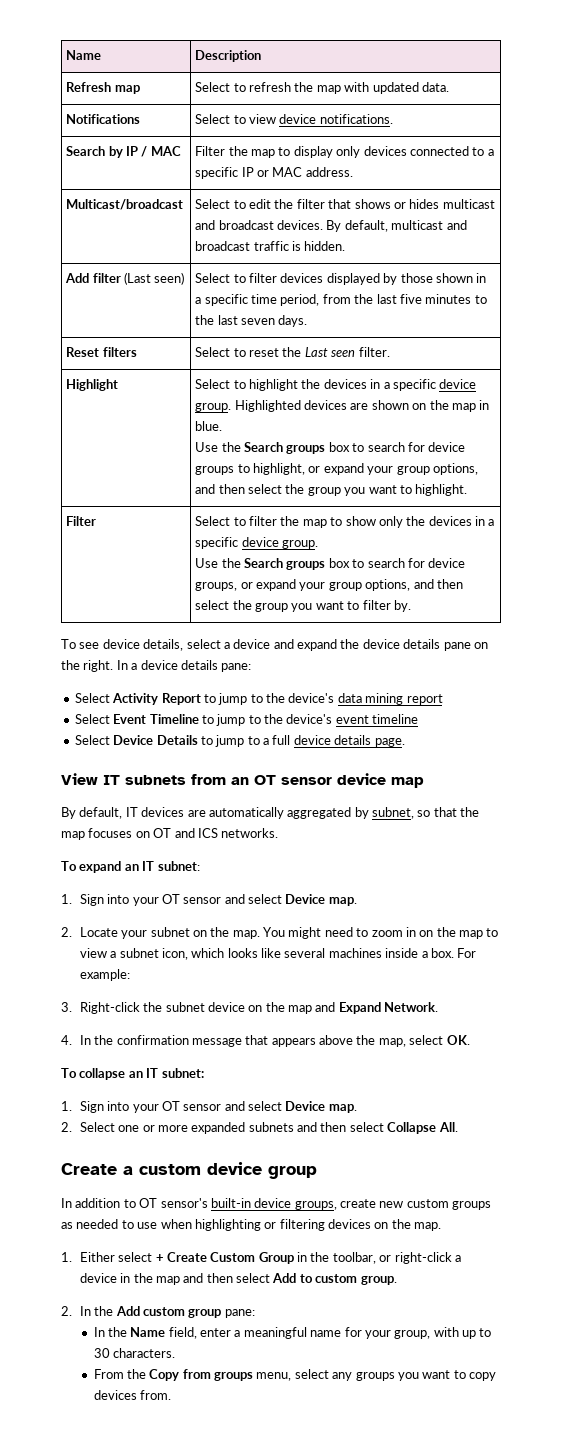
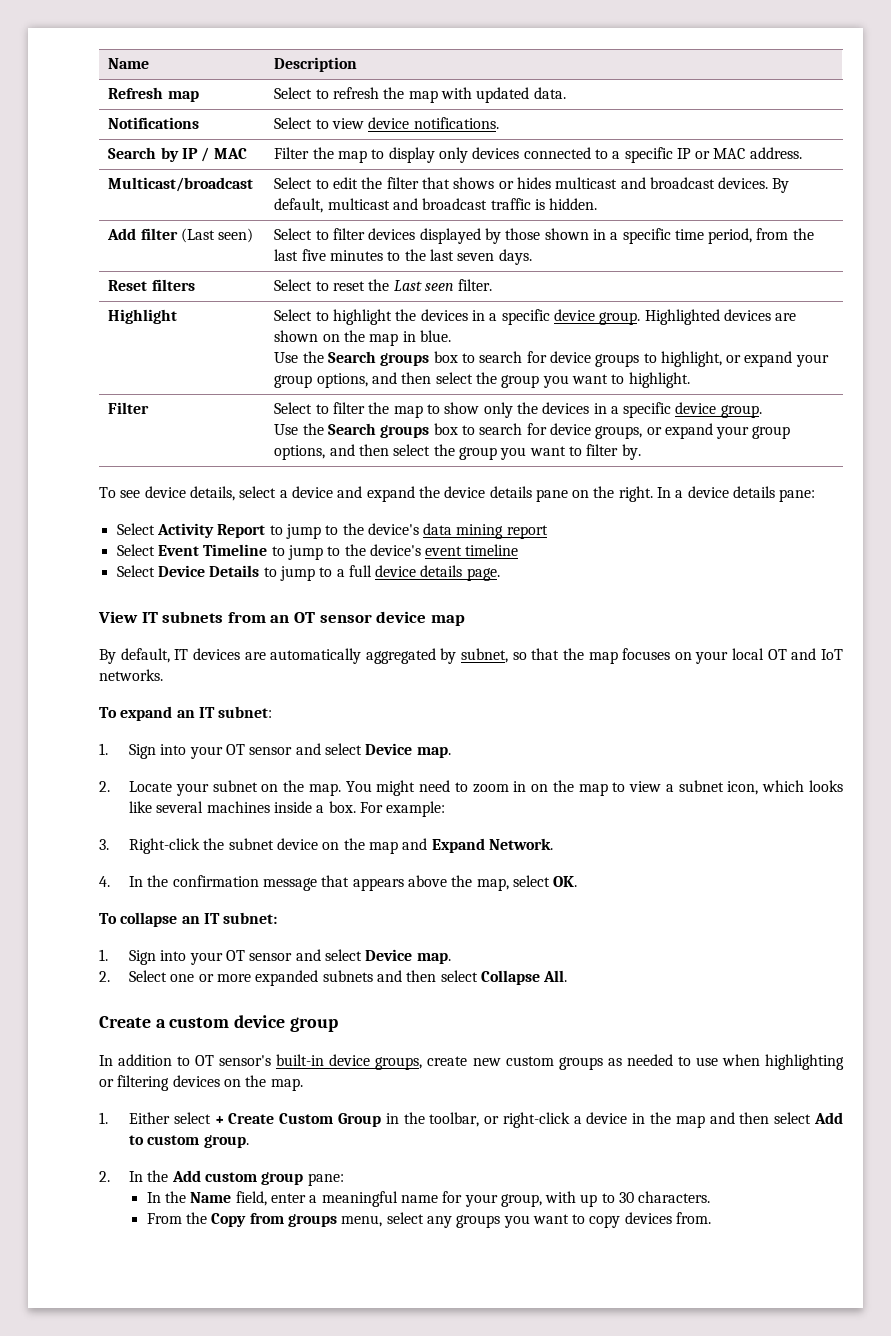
- By default, IT devices are automatically aggregated by subnet, so that the map focuses on OT and ICS networks.
+ By default, IT devices are automatically aggregated by subnet, so that the map focuses on your local OT and IoT networks.

